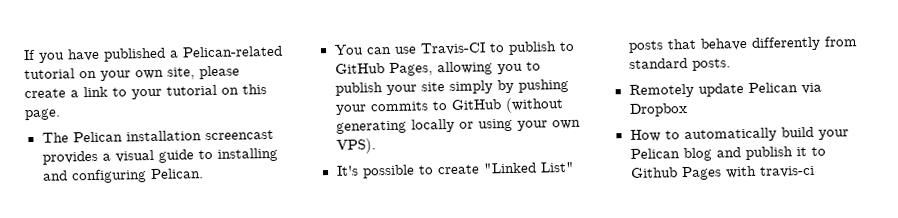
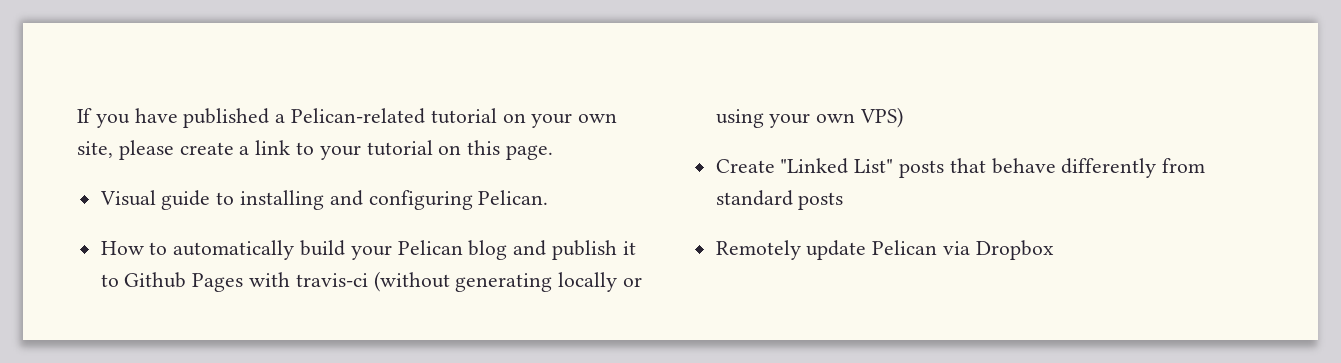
- The Pelican installation screencast provides a visual guide to installing and configuring Pelican.
+ Visual guide to installing and configuring Pelican.
- You can use Travis-CI to publish to GitHub Pages, allowing you to publish your site simply by pushing your commits to GitHub (without generating locally or using your own VPS).
- It's possible to create "Linked List" posts that behave differently from standard posts.
- Remotely update Pelican via Dropbox
- How to automatically build your Pelican blog and publish it to Github Pages with travis-ci
+ How to automatically build your Pelican blog and publish it to Github Pages with travis-ci (without generating locally or using your own VPS)
+ Create "Linked List" posts that behave differently from standard posts
+ Remotely update Pelican via Dropbox

